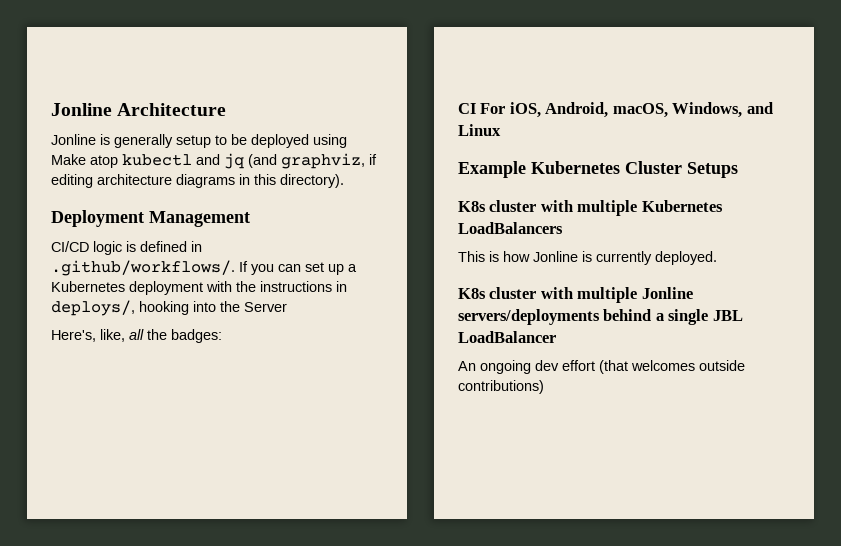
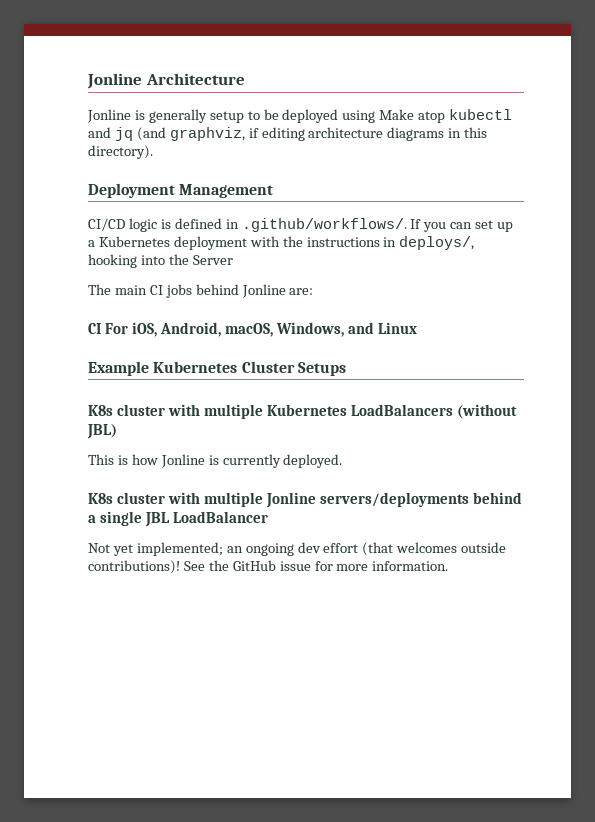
- Here's, like, all the badges:
+ The main CI jobs behind Jonline are:
- K8s cluster with multiple Kubernetes LoadBalancers
+ K8s cluster with multiple Kubernetes LoadBalancers (without JBL)
- An ongoing dev effort (that welcomes outside contributions)
+ Not yet implemented; an ongoing dev effort (that welcomes outside contributions)! See the GitHub issue for more information.

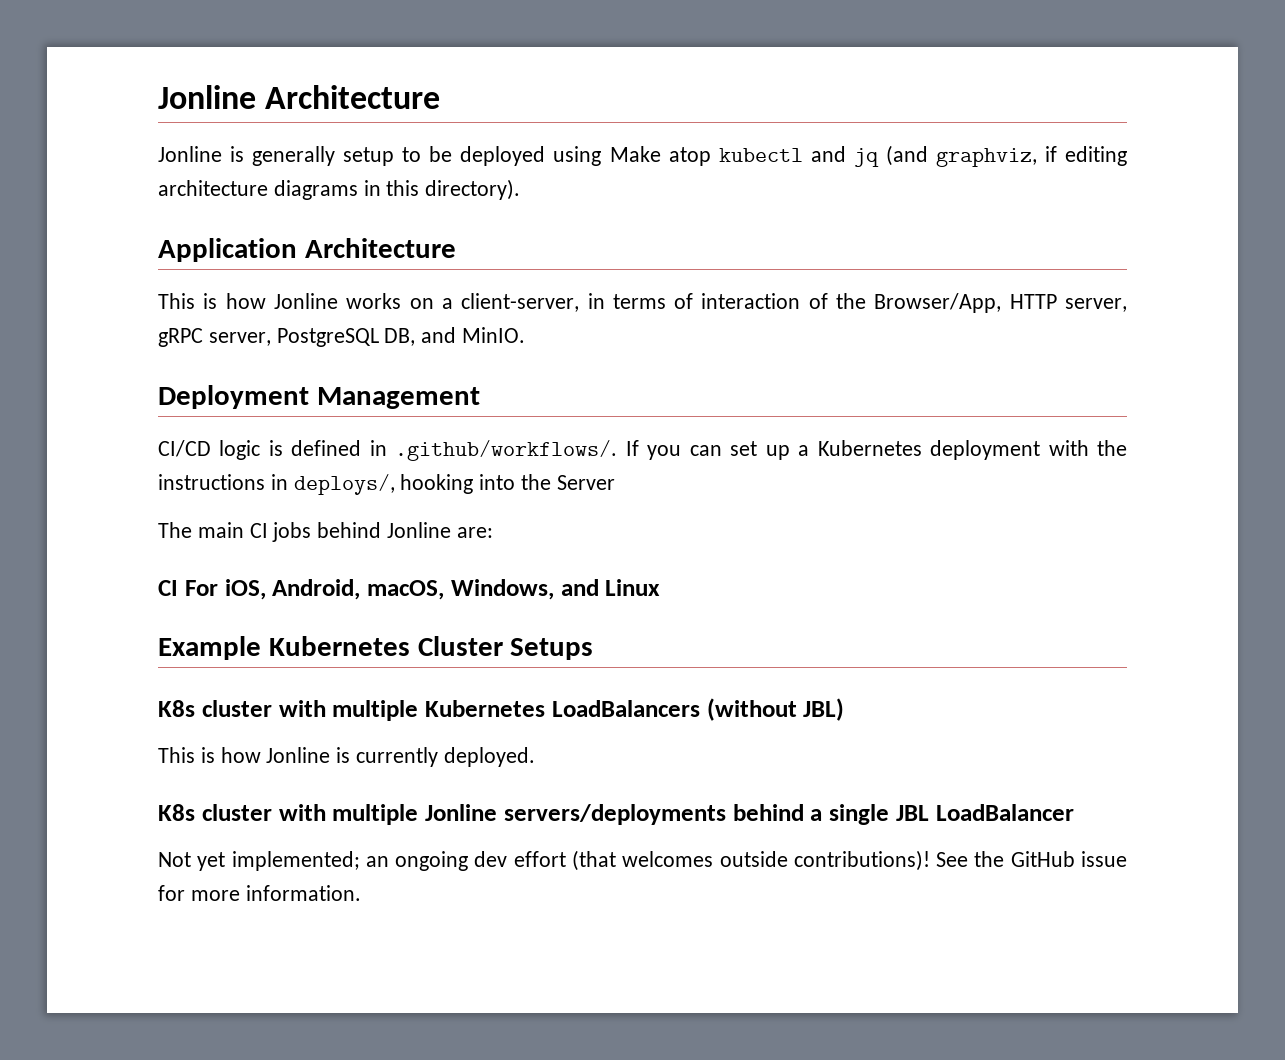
+ Application Architecture
+ This is how Jonline works on a client-server, in terms of interaction of the Browser/App, HTTP server, gRPC server, PostgreSQL DB, and MinIO.

